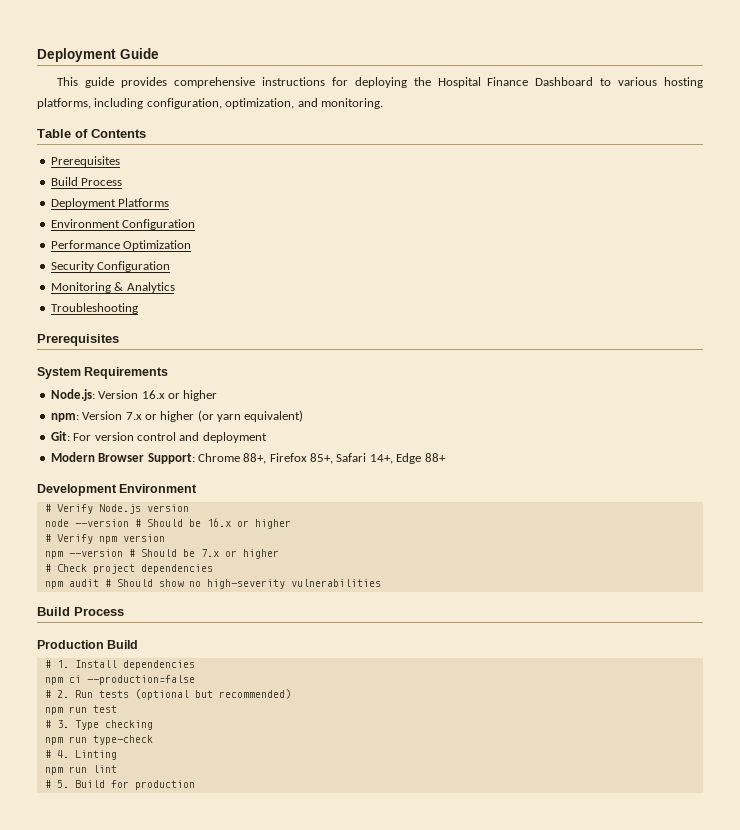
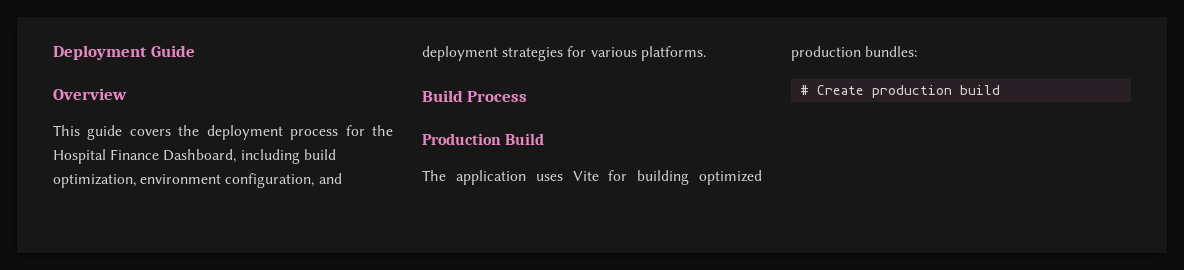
+ Overview
- This guide provides comprehensive instructions for deploying the Hospital Finance Dashboard to various hosting platforms, including configuration, optimization, and monitoring.
- Table of Contents
- Prerequisites
- Build Process
- Deployment Platforms
- Environment Configuration
- Performance Optimization
- Security Configuration
- Monitoring & Analytics
- Troubleshooting
- Prerequisites
- System Requirements
- Node.js: Version 16.x or higher
- npm: Version 7.x or higher (or yarn equivalent)
- Git: For version control and deployment
- Modern Browser Support: Chrome 88+, Firefox 85+, Safari 14+, Edge 88+
- Development Environment
- # Verify Node.js version
- node --version # Should be 16.x or higher
- # Verify npm version
- npm --version # Should be 7.x or higher
- # Check project dependencies
- npm audit # Should show no high-severity vulnerabilities
+ This guide covers the deployment process for the Hospital Finance Dashboard, including build optimization, environment configuration, and deployment strategies for various platforms.
  Build Process
  Production Build
- # 1. Install dependencies
- npm ci --production=false
- # 2. Run tests (optional but recommended)
- npm run test
- # 3. Type checking
- npm run type-check
- # 4. Linting
- npm run lint
- # 5. Build for production
+ The application uses Vite for building optimized production bundles:
+ # Create production build

